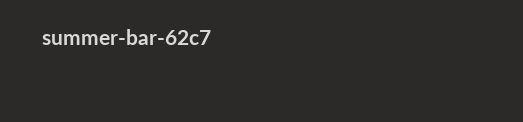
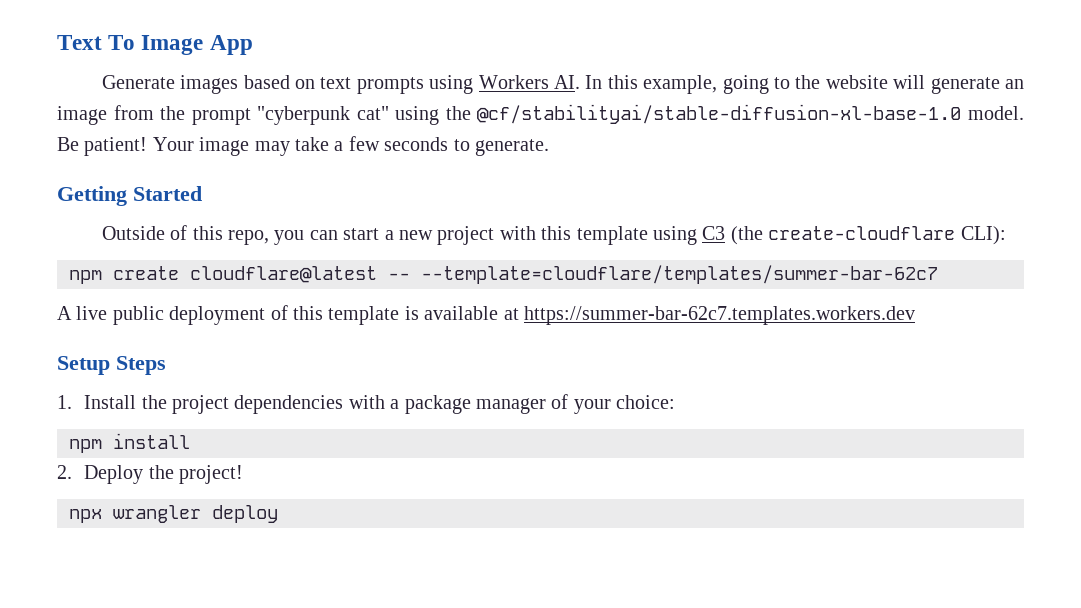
- summer-bar-62c7
+ Text To Image App
+ Generate images based on text prompts using Workers AI. In this example, going to the website will generate an image from the prompt "cyberpunk cat" using the @cf/stabilityai/stable-diffusion-xl-base-1.0 model. Be patient! Your image may take a few seconds to generate.
+ Getting Started
+ Outside of this repo, you can start a new project with this template using C3 (the create-cloudflare CLI):
+ npm create cloudflare@latest -- --template=cloudflare/templates/summer-bar-62c7
+ A live public deployment of this template is available at https://summer-bar-62c7.templates.workers.dev
+ Setup Steps
+ 1. Install the project dependencies with a package manager of your choice:
+ npm install
+ 2. Deploy the project!
+ npx wrangler deploy

